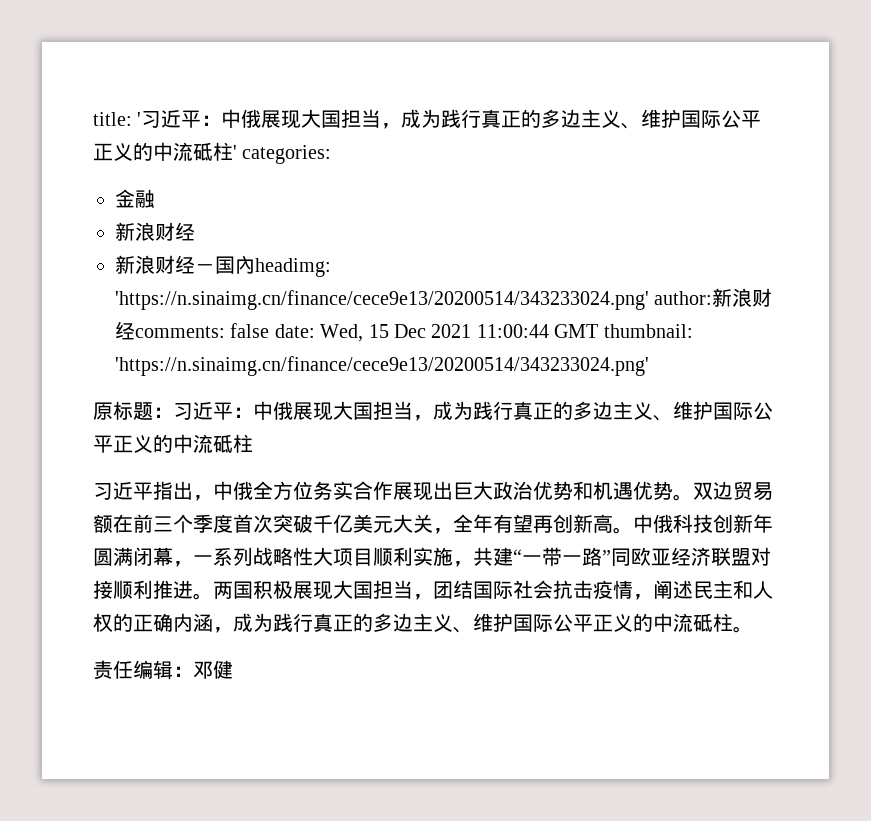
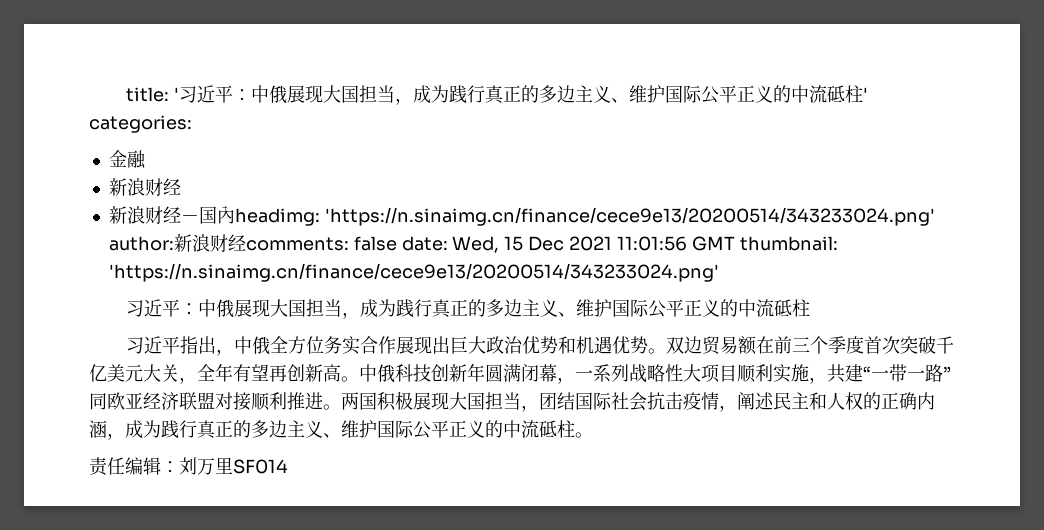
- 新浪财经－国內headimg: 'https://n.sinaimg.cn/finance/cece9e13/20200514/343233024.png' author:新浪财经comments: false date: Wed, 15 Dec 2021 11:00:44 GMT thumbnail: 'https://n.sinaimg.cn/finance/cece9e13/20200514/343233024.png'
- 原标题：习近平：中俄展现大国担当，成为践行真正的多边主义、维护国际公平正义的中流砥柱
+ 新浪财经－国內headimg: 'https://n.sinaimg.cn/finance/cece9e13/20200514/343233024.png' author:新浪财经comments: false date: Wed, 15 Dec 2021 11:01:56 GMT thumbnail: 'https://n.sinaimg.cn/finance/cece9e13/20200514/343233024.png'
+ 习近平：中俄展现大国担当，成为践行真正的多边主义、维护国际公平正义的中流砥柱
- 责任编辑：邓健
+ 责任编辑：刘万里SF014

